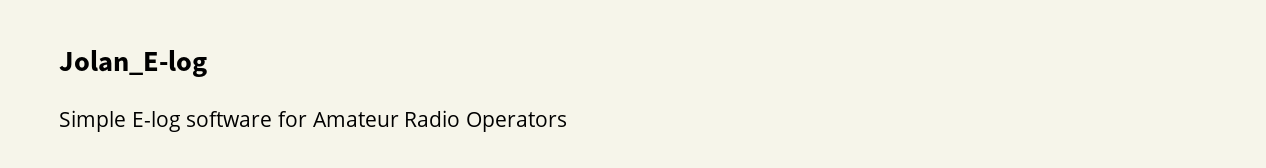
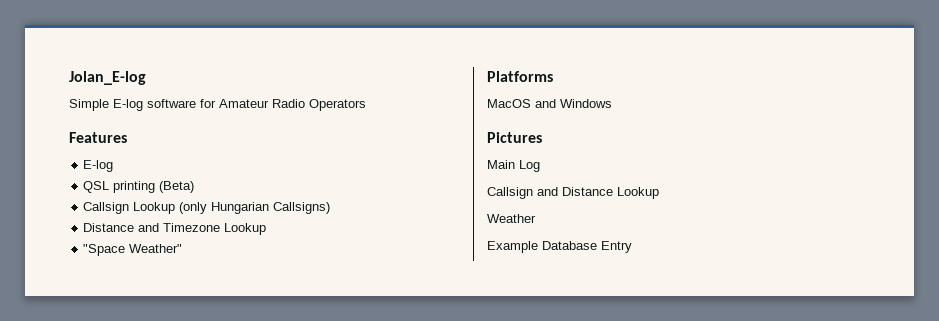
+ Features
+ E-log
+ QSL printing (Beta)
+ Callsign Lookup (only Hungarian Callsigns)
+ Distance and Timezone Lookup
+ "Space Weather"
+ Platforms
+ MacOS and Windows
+ Pictures
+ Main Log
+ Callsign and Distance Lookup
+ Weather
+ Example Database Entry

